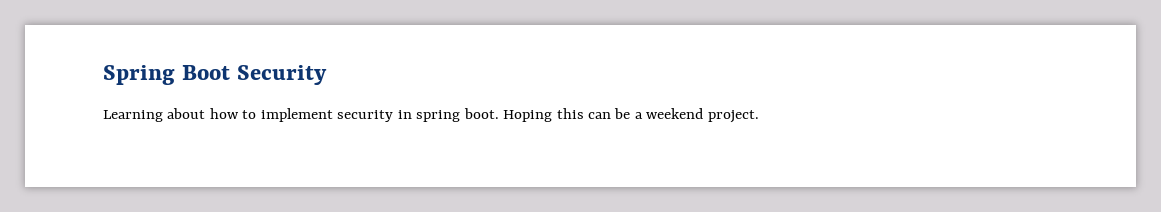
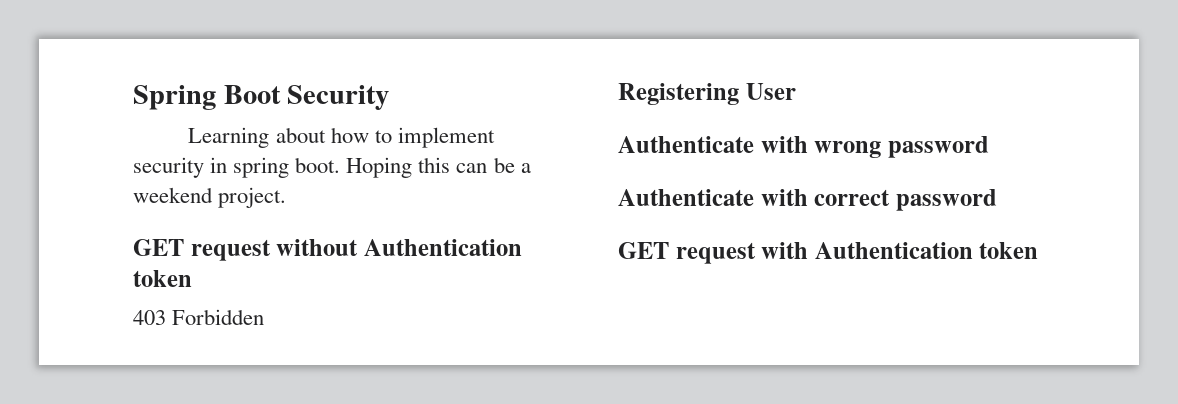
+ GET request without Authentication token
+ 403 Forbidden
+ Registering User
+ Authenticate with wrong password
+ Authenticate with correct password
+ GET request with Authentication token

